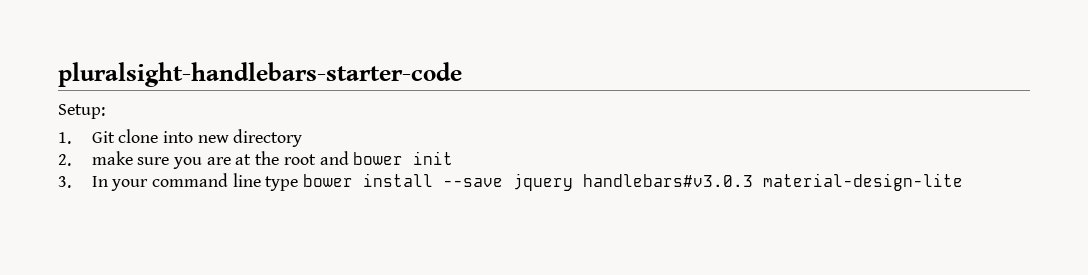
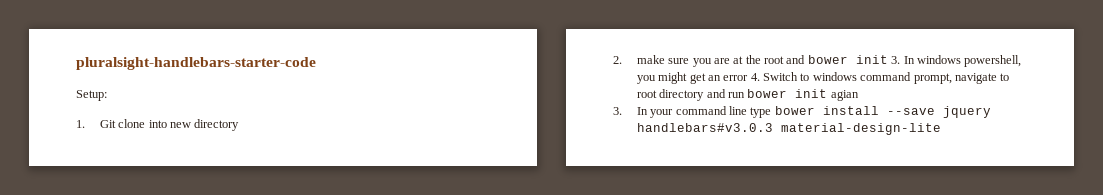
- 2. make sure you are at the root and bower init
+ 2. make sure you are at the root and bower init 3. In windows powershell, you might get an error 4. Switch to windows command prompt, navigate to root directory and run bower init agian

